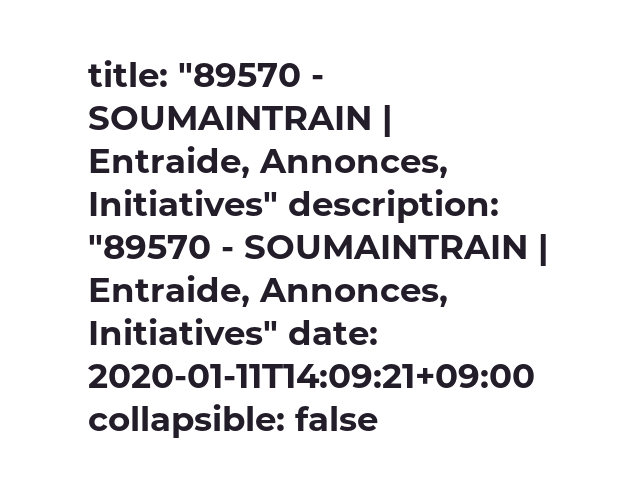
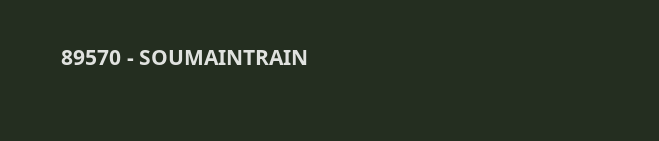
- title: "89570 - SOUMAINTRAIN | Entraide, Annonces, Initiatives" description: "89570 - SOUMAINTRAIN | Entraide, Annonces, Initiatives" date: 2020-01-11T14:09:21+09:00 collapsible: false
+ 89570 - SOUMAINTRAIN

